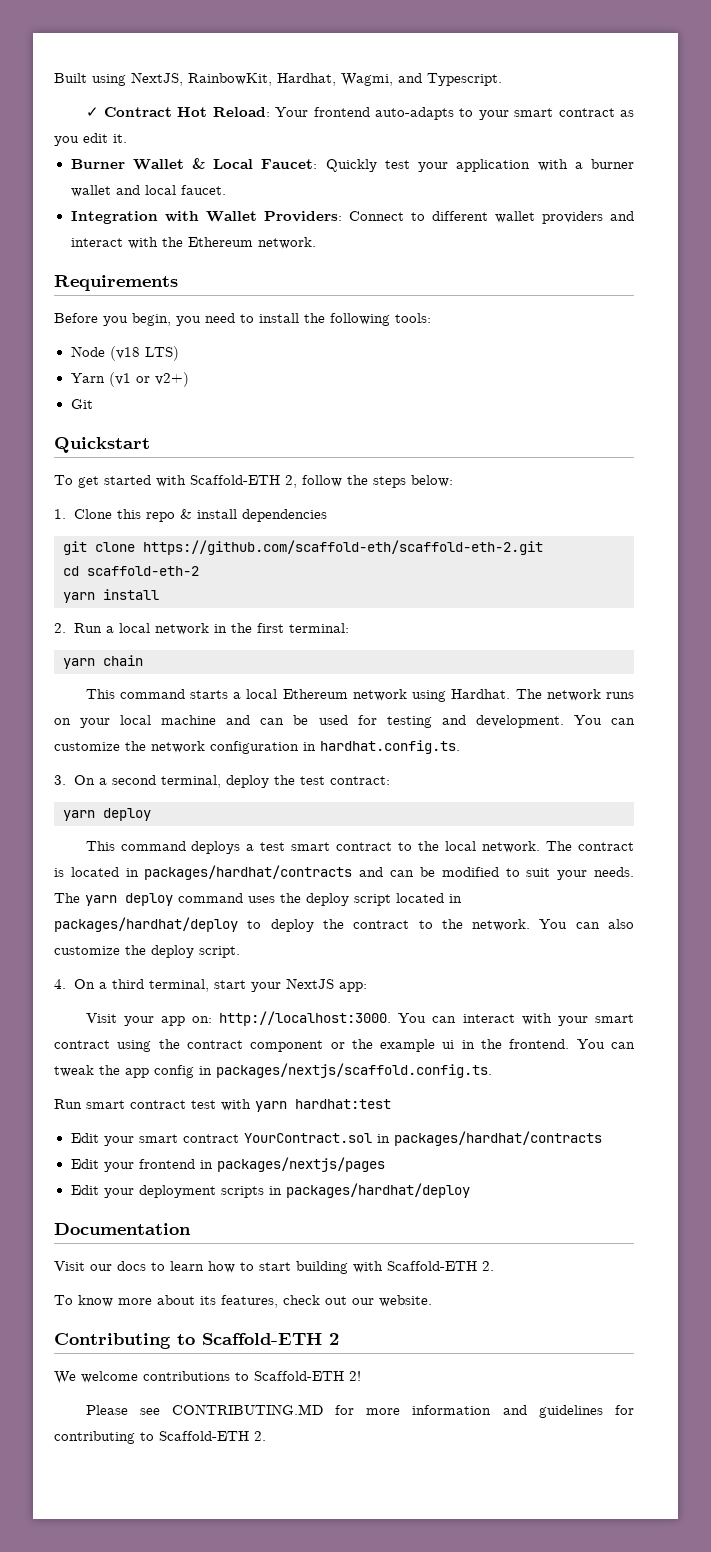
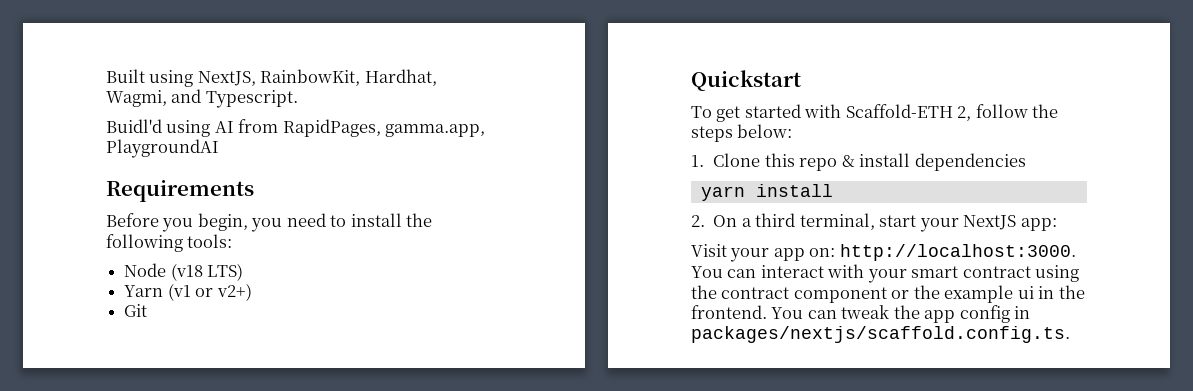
- ✓ Contract Hot Reload: Your frontend auto-adapts to your smart contract as you edit it.
- Burner Wallet & Local Faucet: Quickly test your application with a burner wallet and local faucet.
- Integration with Wallet Providers: Connect to different wallet providers and interact with the Ethereum network.
+ Buidl'd using AI from RapidPages, gamma.app, PlaygroundAI
- git clone https://github.com/scaffold-eth/scaffold-eth-2.git
- cd scaffold-eth-2
  yarn install
- 2. Run a local network in the first terminal:
- yarn chain
- This command starts a local Ethereum network using Hardhat. The network runs on your local machine and can be used for testing and development. You can customize the network configuration in hardhat.config.ts.
- 3. On a second terminal, deploy the test contract:
- yarn deploy
- This command deploys a test smart contract to the local network. The contract is located in packages/hardhat/contracts and can be modified to suit your needs. The yarn deploy command uses the deploy script located in packages/hardhat/deploy to deploy the contract to the network. You can also customize the deploy script.
- 4. On a third terminal, start your NextJS app:
+ 2. On a third terminal, start your NextJS app:
- Run smart contract test with yarn hardhat:test
- Edit your smart contract YourContract.sol in packages/hardhat/contracts
- Edit your frontend in packages/nextjs/pages
- Edit your deployment scripts in packages/hardhat/deploy
- Documentation
- Visit our docs to learn how to start building with Scaffold-ETH 2.
- To know more about its features, check out our website.
- Contributing to Scaffold-ETH 2
- We welcome contributions to Scaffold-ETH 2!
- Please see CONTRIBUTING.MD for more information and guidelines for contributing to Scaffold-ETH 2.

